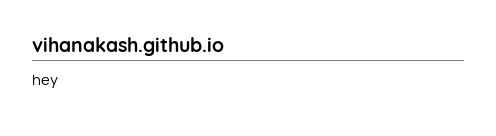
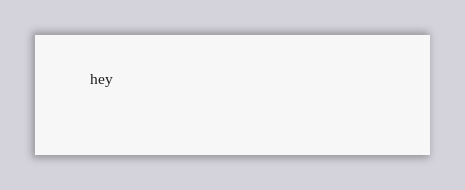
- vihanakash.github.io

